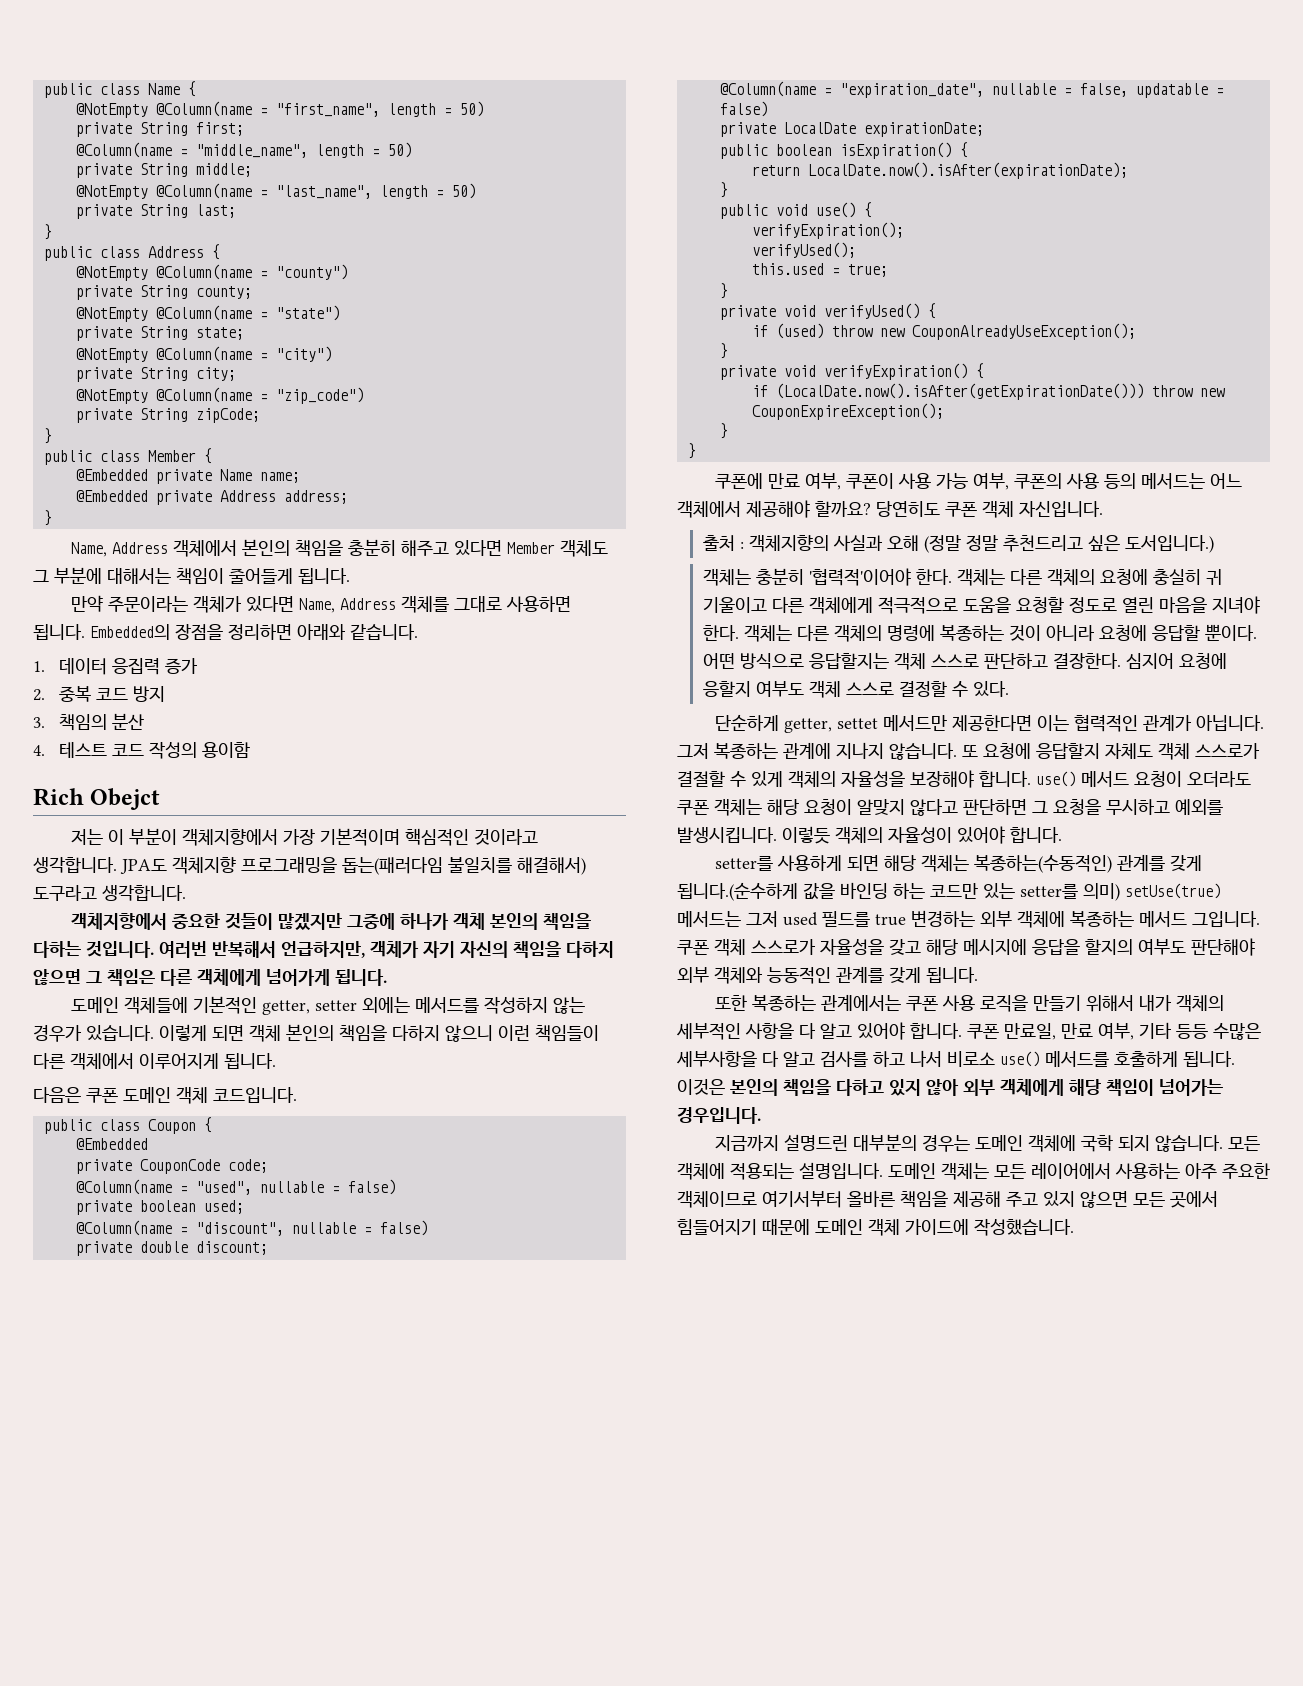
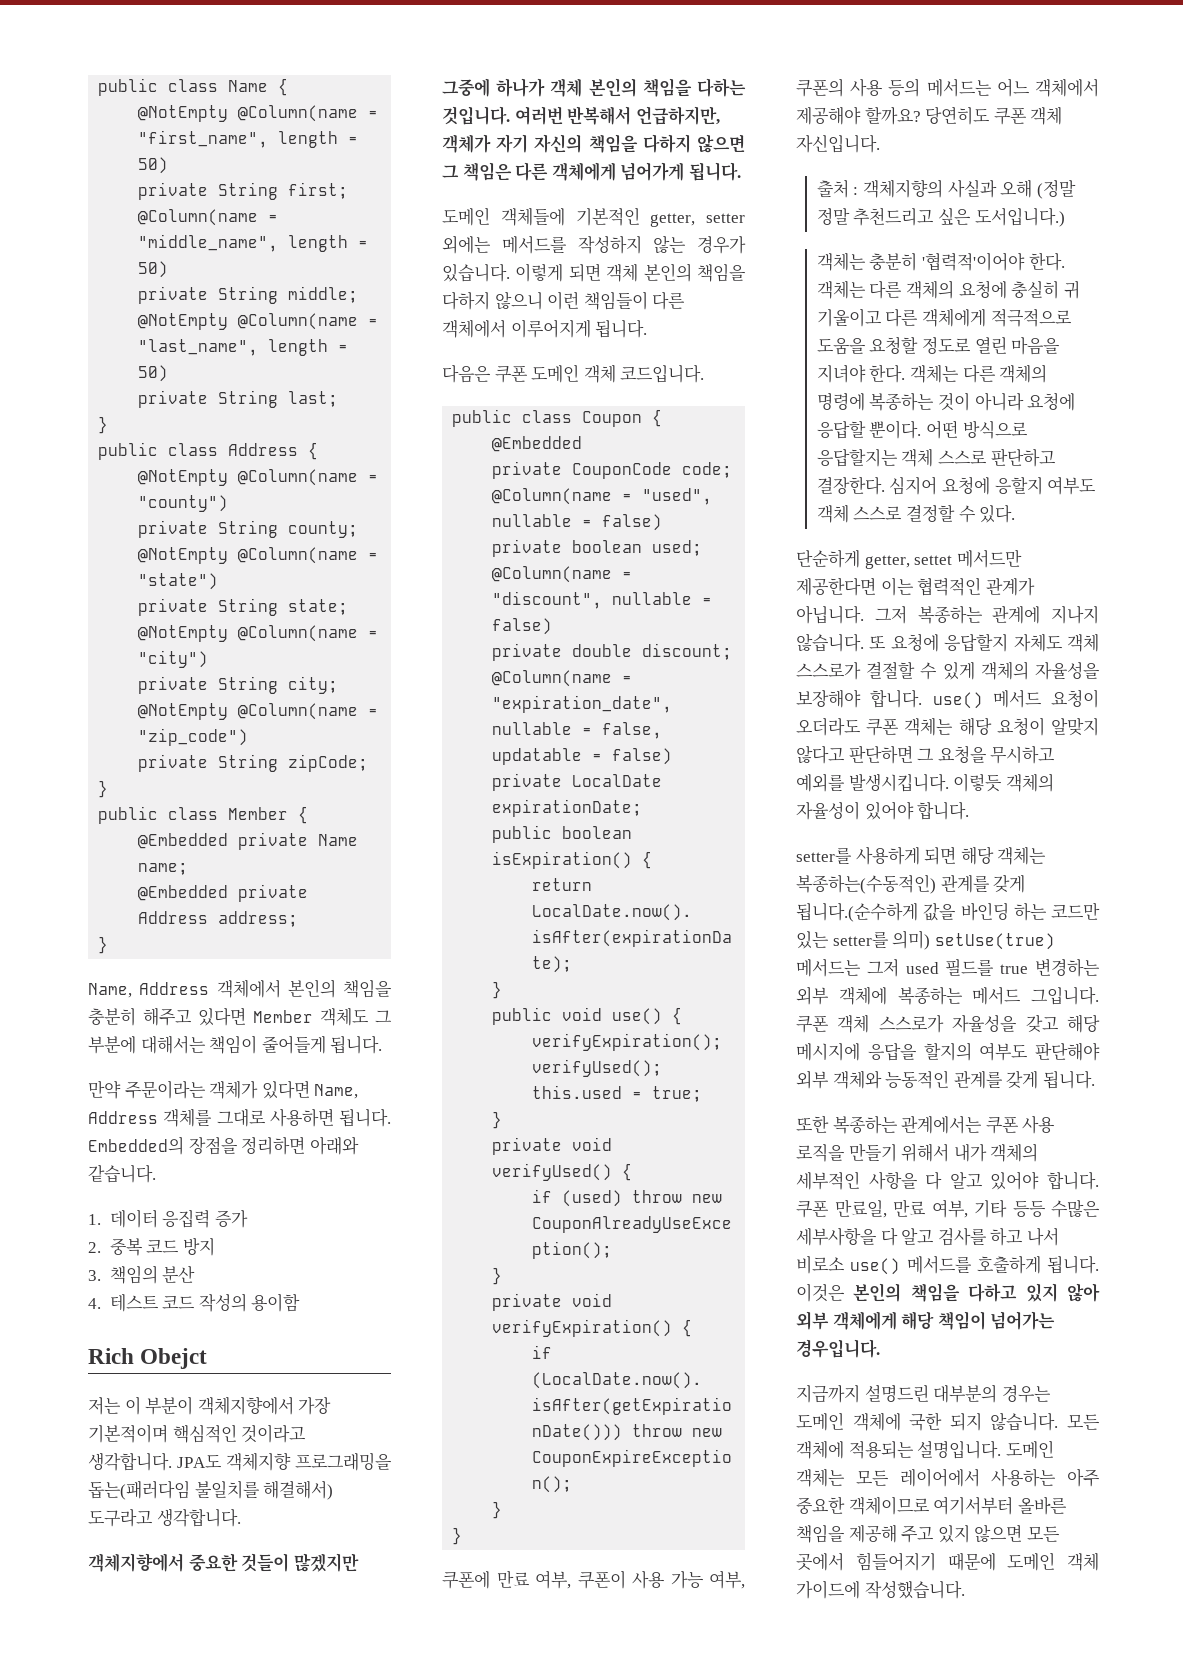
- 지금까지 설명드린 대부분의 경우는 도메인 객체에 국학 되지 않습니다.
+ 지금까지 설명드린 대부분의 경우는 도메인 객체에 국한 되지 않습니다.
- 도메인 객체는 모든 레이어에서 사용하는 아주 주요한 객체이므로 여기서부터 올바른 책임을 제공해 주고 있지 않으면 모든 곳에서 힘들어지기 때문에 도메인 객체 가이드에 작성했습니다.
+ 도메인 객체는 모든 레이어에서 사용하는 아주 중요한 객체이므로 여기서부터 올바른 책임을 제공해 주고 있지 않으면 모든 곳에서 힘들어지기 때문에 도메인 객체 가이드에 작성했습니다.

